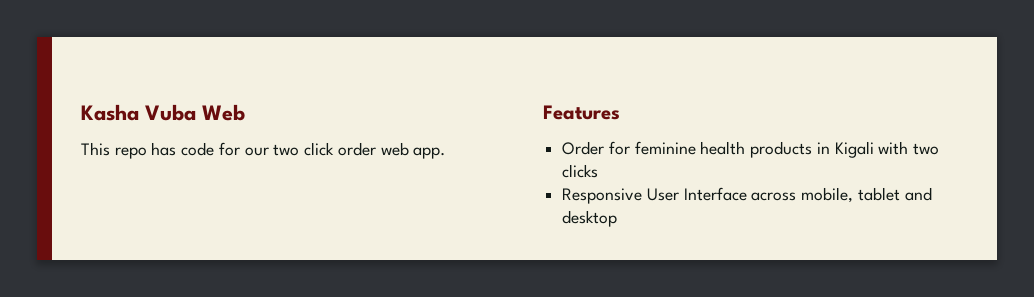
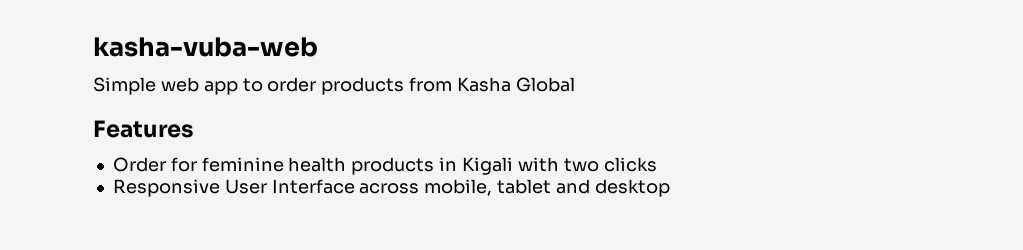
- Kasha Vuba Web
- This repo has code for our two click order web app.
+ kasha-vuba-web
+ Simple web app to order products from Kasha Global

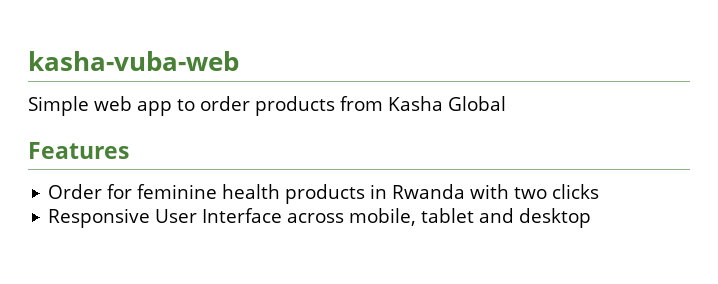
- Order for feminine health products in Kigali with two clicks
+ Order for feminine health products in Rwanda with two clicks

